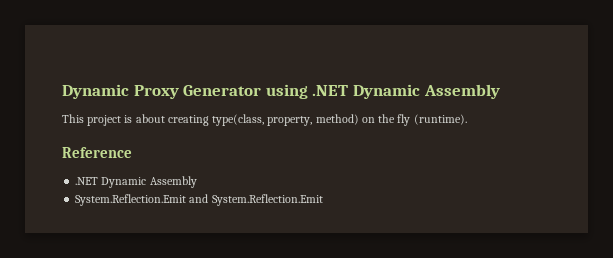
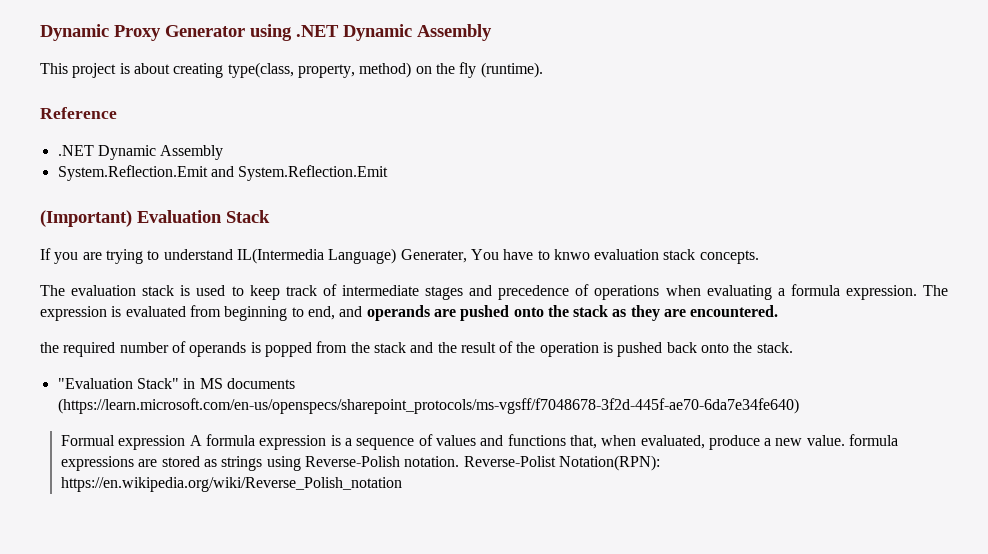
+ (Important) Evaluation Stack
+ If you are trying to understand IL(Intermedia Language) Generater, You have to knwo evaluation stack concepts.
+ The evaluation stack is used to keep track of intermediate stages and precedence of operations when evaluating a formula expression. The expression is evaluated from beginning to end, and operands are pushed onto the stack as they are encountered.
+ the required number of operands is popped from the stack and the result of the operation is pushed back onto the stack.
+ "Evaluation Stack" in MS documents (https://learn.microsoft.com/en-us/openspecs/sharepoint_protocols/ms-vgsff/f7048678-3f2d-445f-ae70-6da7e34fe640)
+ Formual expression A formula expression is a sequence of values and functions that, when evaluated, produce a new value. formula expressions are stored as strings using Reverse-Polish notation. Reverse-Polist Notation(RPN): https://en.wikipedia.org/wiki/Reverse_Polish_notation

